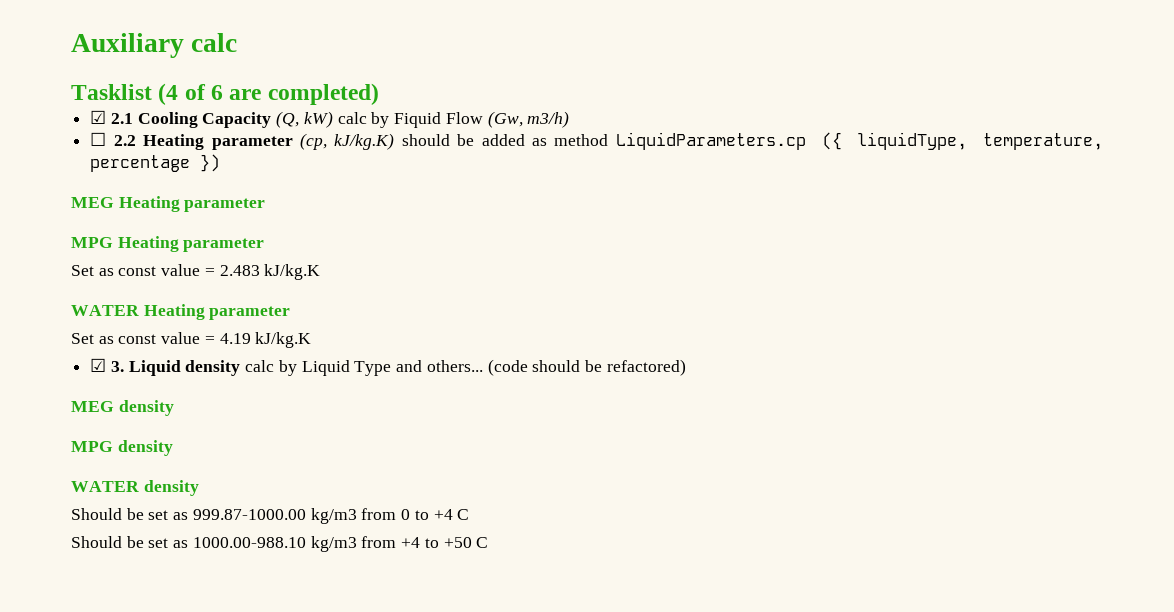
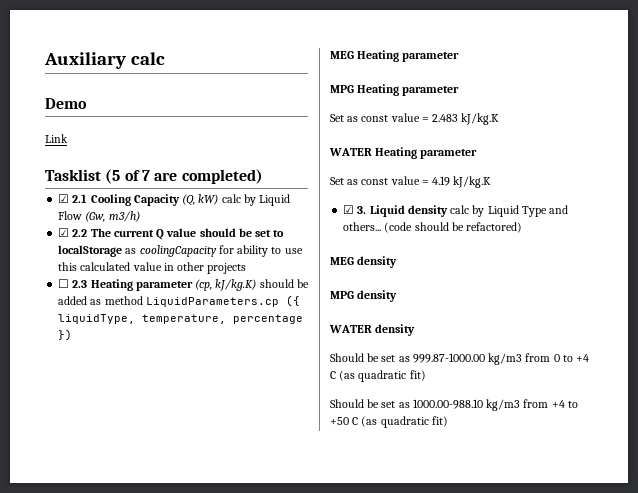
+ Demo
+ Link
- Tasklist (4 of 6 are completed)
+ Tasklist (5 of 7 are completed)
- ☑ 2.1 Cooling Capacity (Q, kW) calc by Fiquid Flow (Gw, m3/h)
+ ☑ 2.1 Cooling Capacity (Q, kW) calc by Liquid Flow (Gw, m3/h)
+ ☑ 2.2 The current Q value should be set to localStorage as coolingCapacity for ability to use this calculated value in other projects
- ☐ 2.2 Heating parameter (cp, kJ/kg.K) should be added as method LiquidParameters.cp ({ liquidType, temperature, percentage })
+ ☐ 2.3 Heating parameter (cp, kJ/kg.K) should be added as method LiquidParameters.cp ({ liquidType, temperature, percentage })
- Should be set as 999.87-1000.00 kg/m3 from 0 to +4 C
+ Should be set as 999.87-1000.00 kg/m3 from 0 to +4 C (as quadratic fit)
- Should be set as 1000.00-988.10 kg/m3 from +4 to +50 C
+ Should be set as 1000.00-988.10 kg/m3 from +4 to +50 C (as quadratic fit)

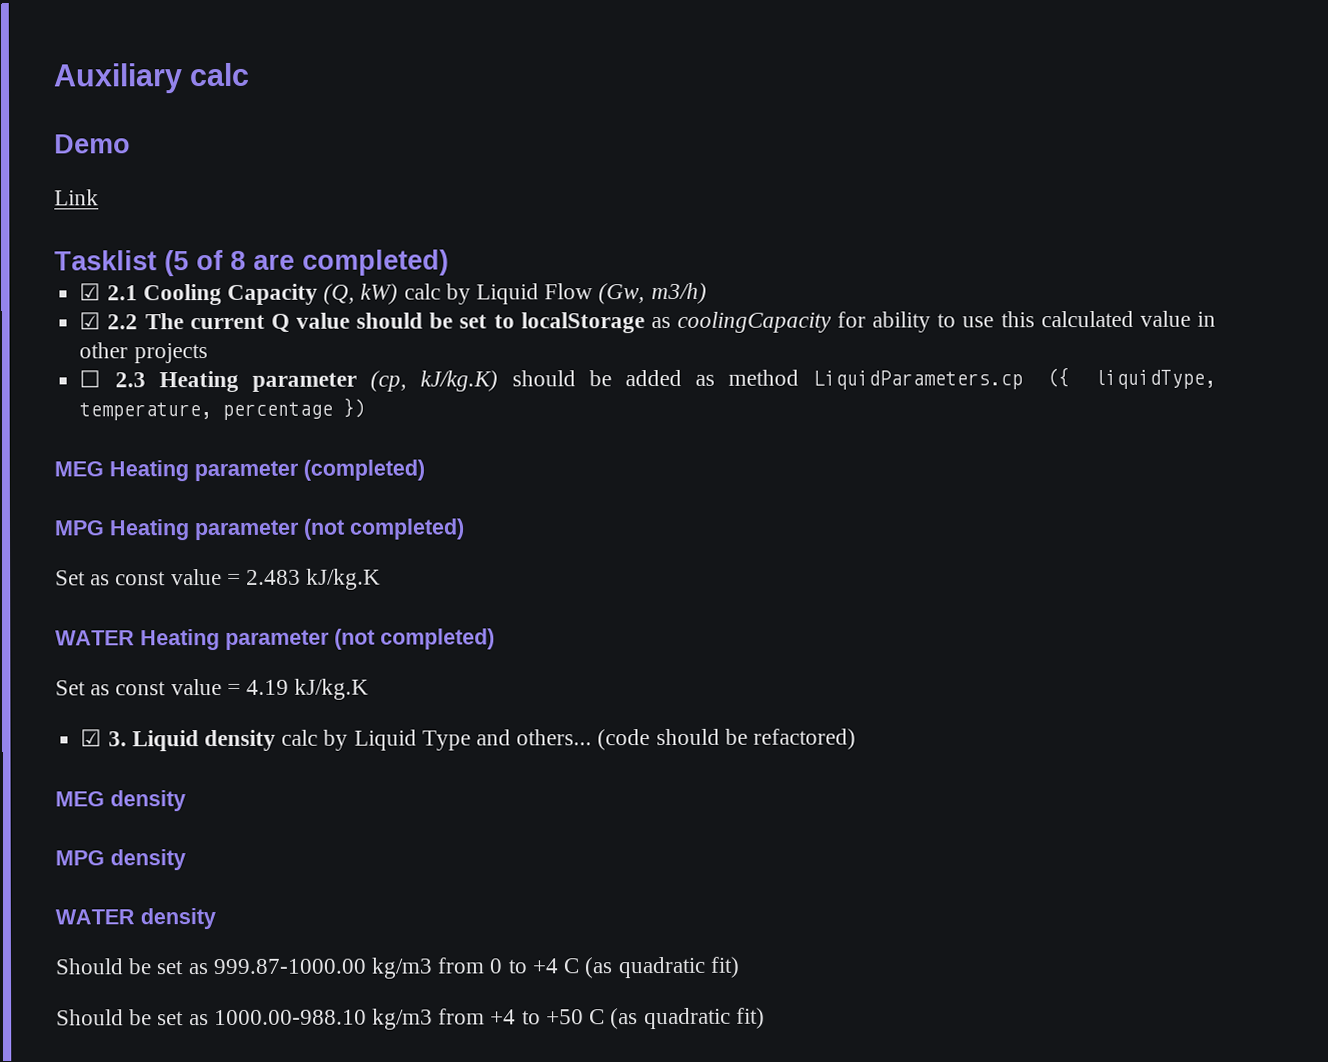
- Tasklist (5 of 7 are completed)
+ Tasklist (5 of 8 are completed)
- MEG Heating parameter
+ MEG Heating parameter (completed)
- MPG Heating parameter
+ MPG Heating parameter (not completed)
- WATER Heating parameter
+ WATER Heating parameter (not completed)

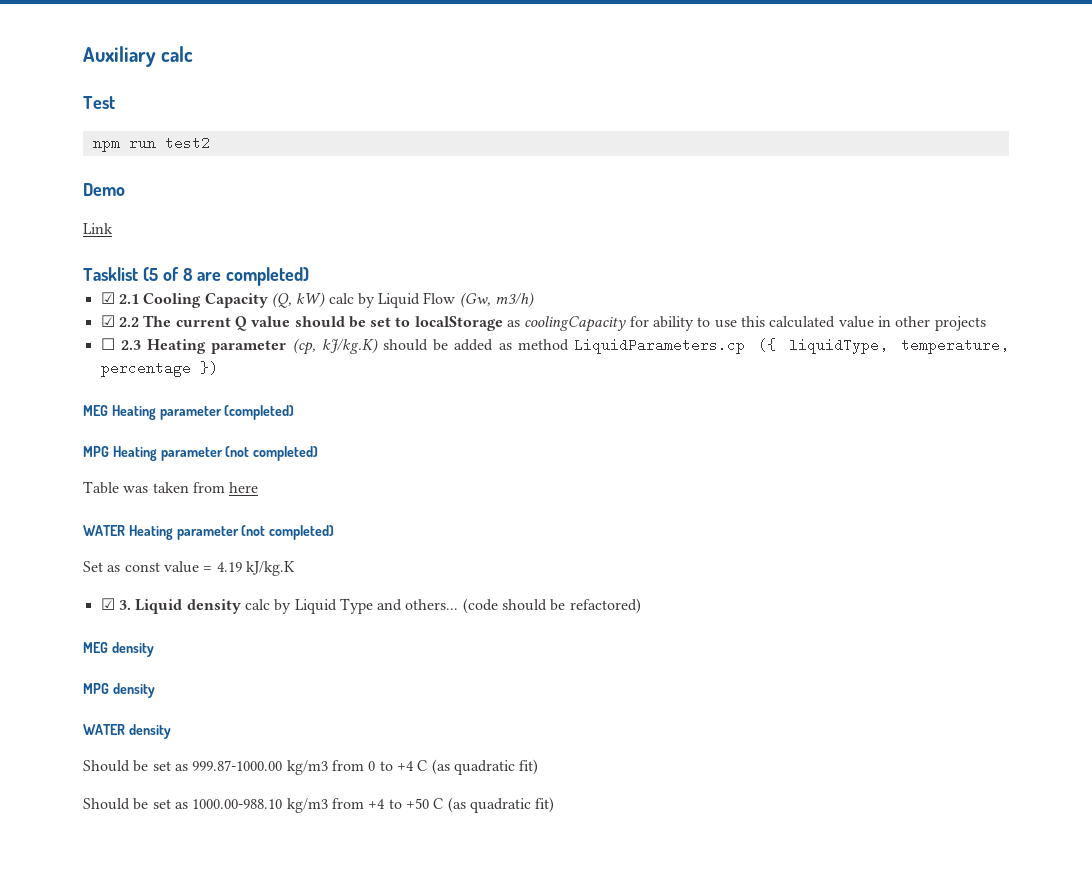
+ Test
+ npm run test2
- Set as const value = 2.483 kJ/kg.K
+ Table was taken from here

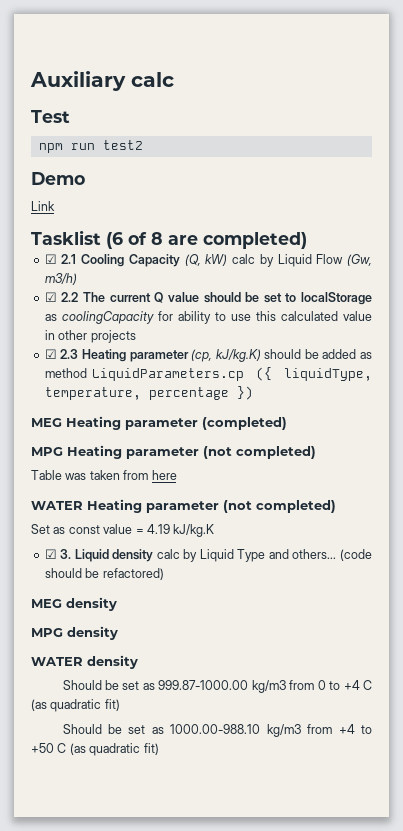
- Tasklist (5 of 8 are completed)
+ Tasklist (6 of 8 are completed)
- ☐ 2.3 Heating parameter (cp, kJ/kg.K) should be added as method LiquidParameters.cp ({ liquidType, temperature, percentage })
+ ☑ 2.3 Heating parameter (cp, kJ/kg.K) should be added as method LiquidParameters.cp ({ liquidType, temperature, percentage })

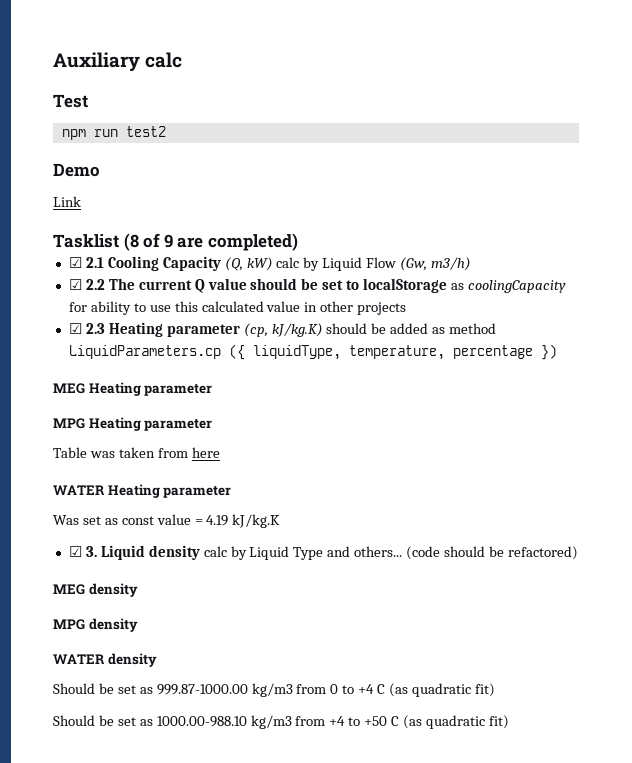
- Tasklist (6 of 8 are completed)
+ Tasklist (8 of 9 are completed)
- MEG Heating parameter (completed)
+ MEG Heating parameter
- MPG Heating parameter (not completed)
+ MPG Heating parameter
- WATER Heating parameter (not completed)
- Set as const value = 4.19 kJ/kg.K
+ WATER Heating parameter
+ Was set as const value = 4.19 kJ/kg.K

